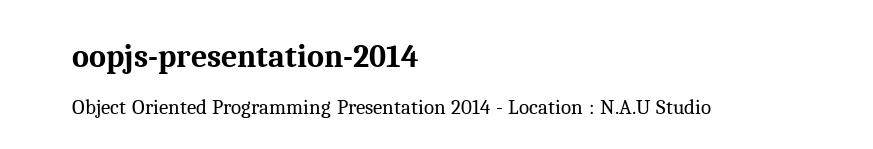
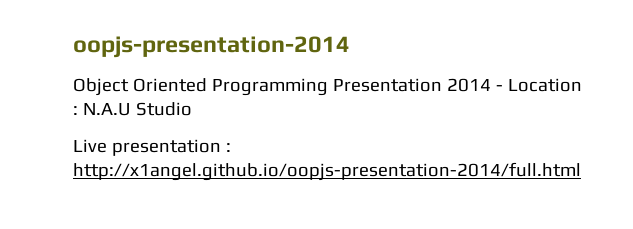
+ Live presentation : http://x1angel.github.io/oopjs-presentation-2014/full.html

